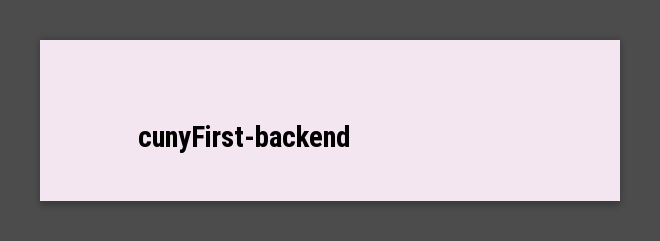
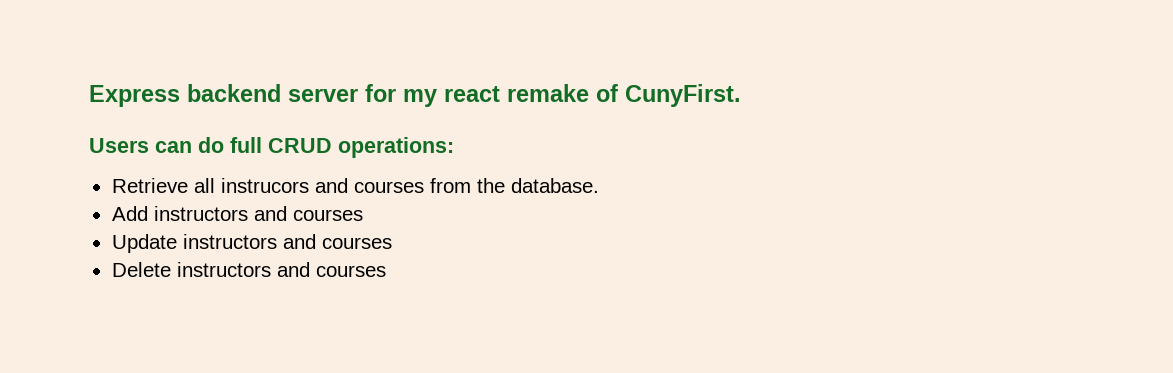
- cunyFirst-backend
+ Express backend server for my react remake of CunyFirst.
+ Users can do full CRUD operations:
+ Retrieve all instrucors and courses from the database.
+ Add instructors and courses
+ Update instructors and courses
+ Delete instructors and courses

